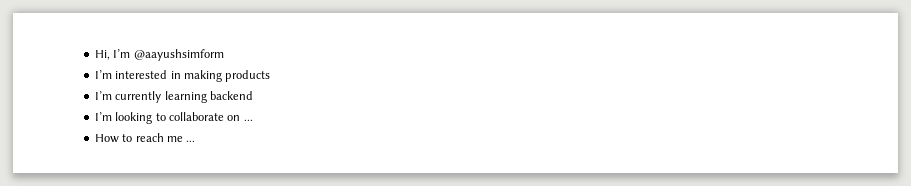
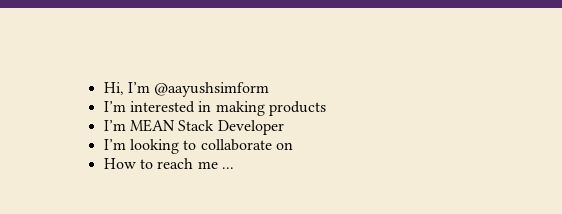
- I’m currently learning backend
+ I’m MEAN Stack Developer
- I’m looking to collaborate on ...
+ I’m looking to collaborate on

